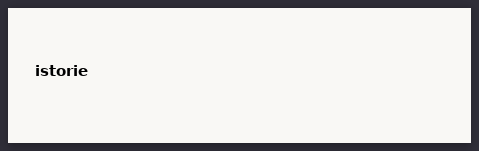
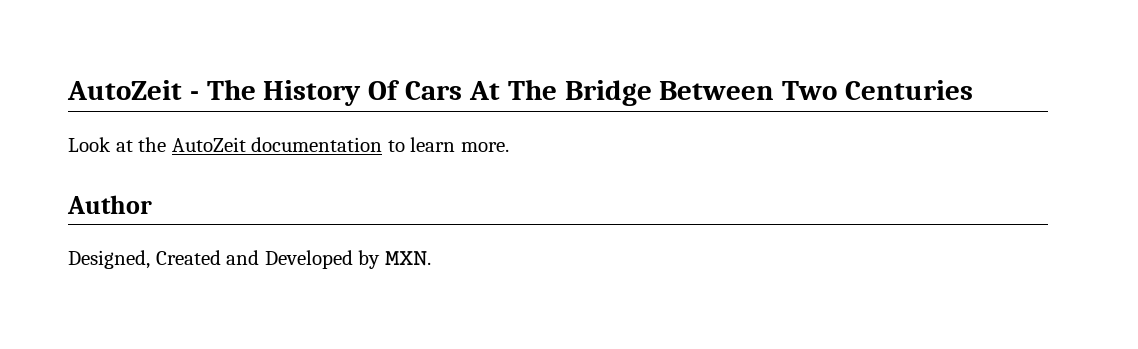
- istorie
+ AutoZeit - The History Of Cars At The Bridge Between Two Centuries
+ Look at the AutoZeit documentation to learn more.
+ Author
+ Designed, Created and Developed by MXN.

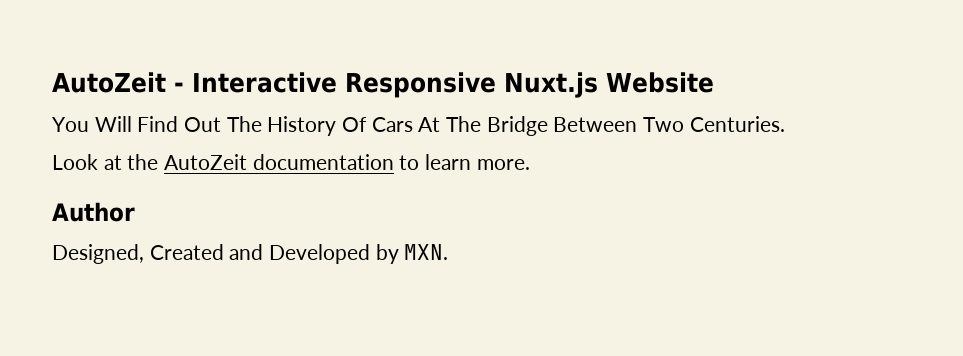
- AutoZeit - The History Of Cars At The Bridge Between Two Centuries
+ AutoZeit - Interactive Responsive Nuxt.js Website
+ You Will Find Out The History Of Cars At The Bridge Between Two Centuries.

